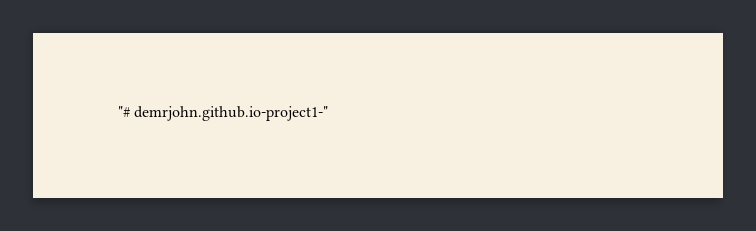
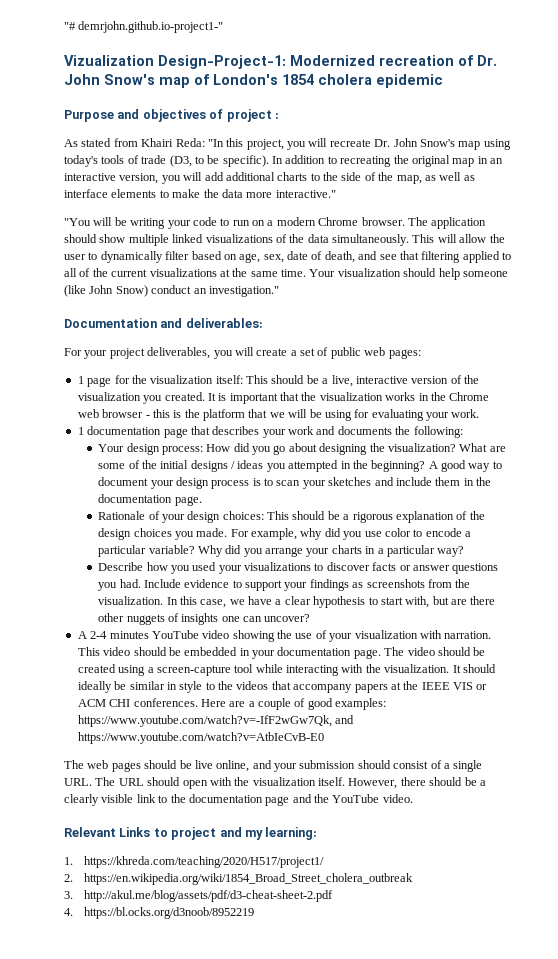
+ Vizualization Design-Project-1: Modernized recreation of Dr. John Snow's map of London's 1854 cholera epidemic
+ Purpose and objectives of project :
+ As stated from Khairi Reda: "In this project, you will recreate Dr. John Snow's map using today's tools of trade (D3, to be specific). In addition to recreating the original map in an interactive version, you will add additional charts to the side of the map, as well as interface elements to make the data more interactive."
+ "You will be writing your code to run on a modern Chrome browser. The application should show multiple linked visualizations of the data simultaneously. This will allow the user to dynamically filter based on age, sex, date of death, and see that filtering applied to all of the current visualizations at the same time. Your visualization should help someone (like John Snow) conduct an investigation."
+ Documentation and deliverables:
+ For your project deliverables, you will create a set of public web pages:
+ 1 page for the visualization itself: This should be a live, interactive version of the visualization you created. It is important that the visualization works in the Chrome web browser - this is the platform that we will be using for evaluating your work.
+ 1 documentation page that describes your work and documents the following:
+ Your design process: How did you go about designing the visualization? What are some of the initial designs / ideas you attempted in the beginning? A good way to document your design process is to scan your sketches and include them in the documentation page.
+ Rationale of your design choices: This should be a rigorous explanation of the design choices you made. For example, why did you use color to encode a particular variable? Why did you arrange your charts in a particular way?
+ Describe how you used your visualizations to discover facts or answer questions you had. Include evidence to support your findings as screenshots from the visualization. In this case, we have a clear hypothesis to start with, but are there other nuggets of insights one can uncover?
+ A 2-4 minutes YouTube video showing the use of your visualization with narration. This video should be embedded in your documentation page. The video should be created using a screen-capture tool while interacting with the visualization. It should ideally be similar in style to the videos that accompany papers at the IEEE VIS or ACM CHI conferences. Here are a couple of good examples: https://www.youtube.com/watch?v=-IfF2wGw7Qk, and https://www.youtube.com/watch?v=AtbIeCvB-E0
+ The web pages should be live online, and your submission should consist of a single URL. The URL should open with the visualization itself. However, there should be a clearly visible link to the documentation page and the YouTube video.
+ Relevant Links to project and my learning:
+ 1. https://khreda.com/teaching/2020/H517/project1/
+ 2. https://en.wikipedia.org/wiki/1854_Broad_Street_cholera_outbreak
+ 3. http://akul.me/blog/assets/pdf/d3-cheat-sheet-2.pdf
+ 4. https://bl.ocks.org/d3noob/8952219

